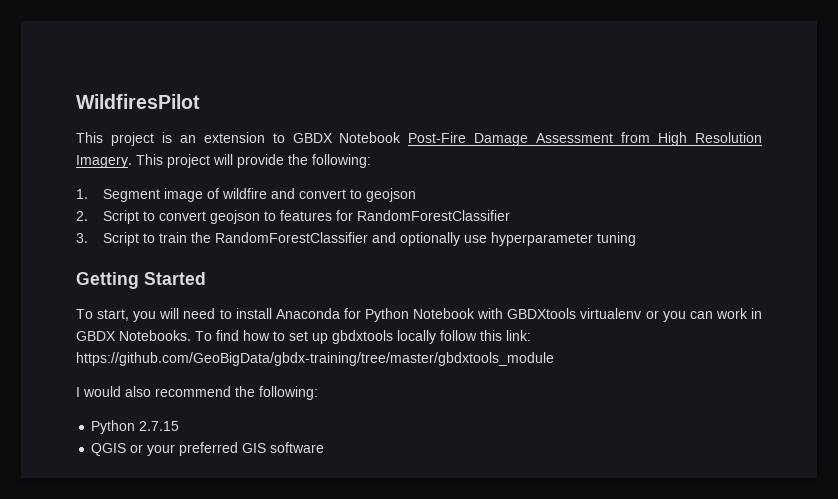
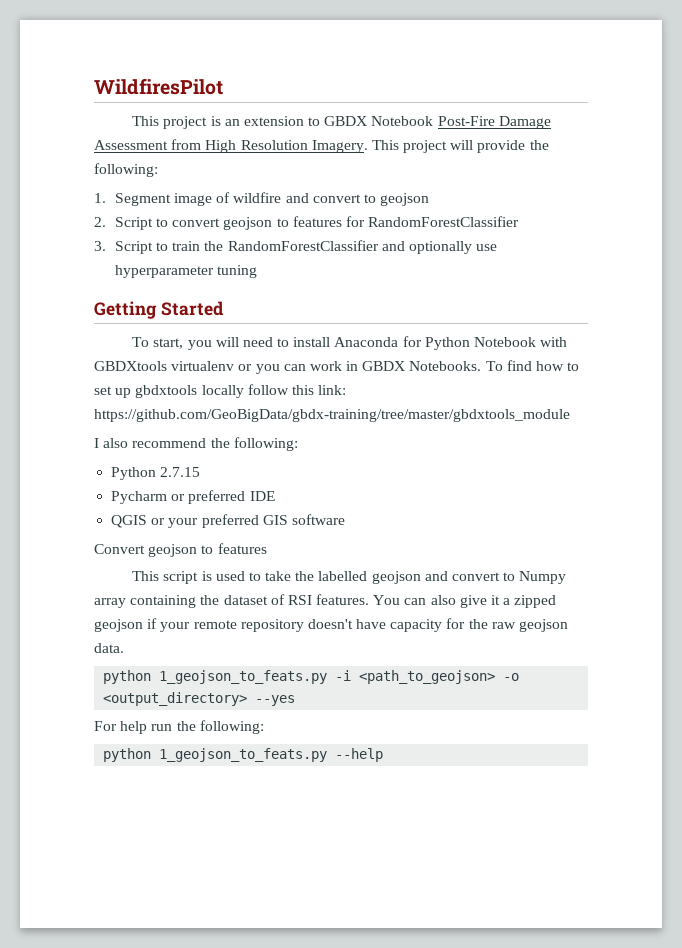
- I would also recommend the following:
+ I also recommend the following:
+ Pycharm or preferred IDE
+ Convert geojson to features
+ This script is used to take the labelled geojson and convert to Numpy array containing the dataset of RSI features. You can also give it a zipped geojson if your remote repository doesn't have capacity for the raw geojson data.
+ python 1_geojson_to_feats.py -i <path_to_geojson> -o <output_directory> --yes
+ For help run the following:
+ python 1_geojson_to_feats.py --help

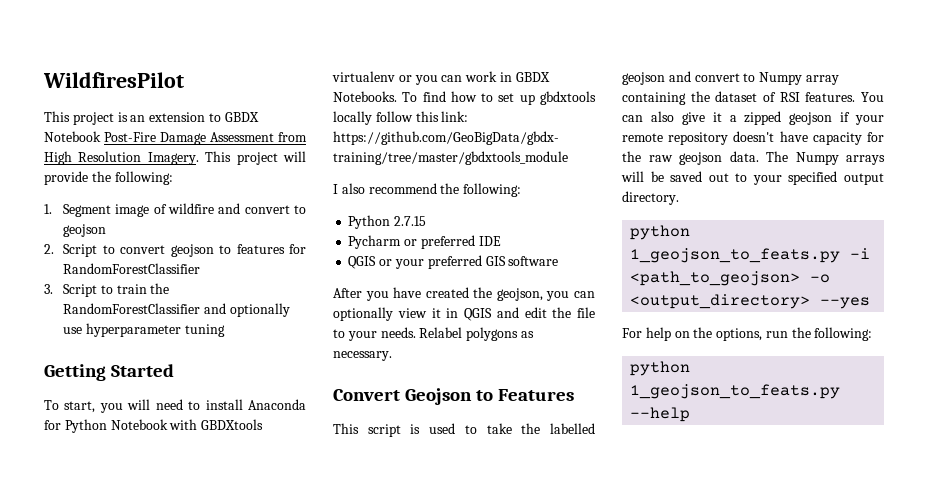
- Convert geojson to features
+ After you have created the geojson, you can optionally view it in QGIS and edit the file to your needs. Relabel polygons as necessary.
+ Convert Geojson to Features
+ The Numpy arrays will be saved out to your specified output directory.
- For help run the following:
+ For help on the options, run the following:

